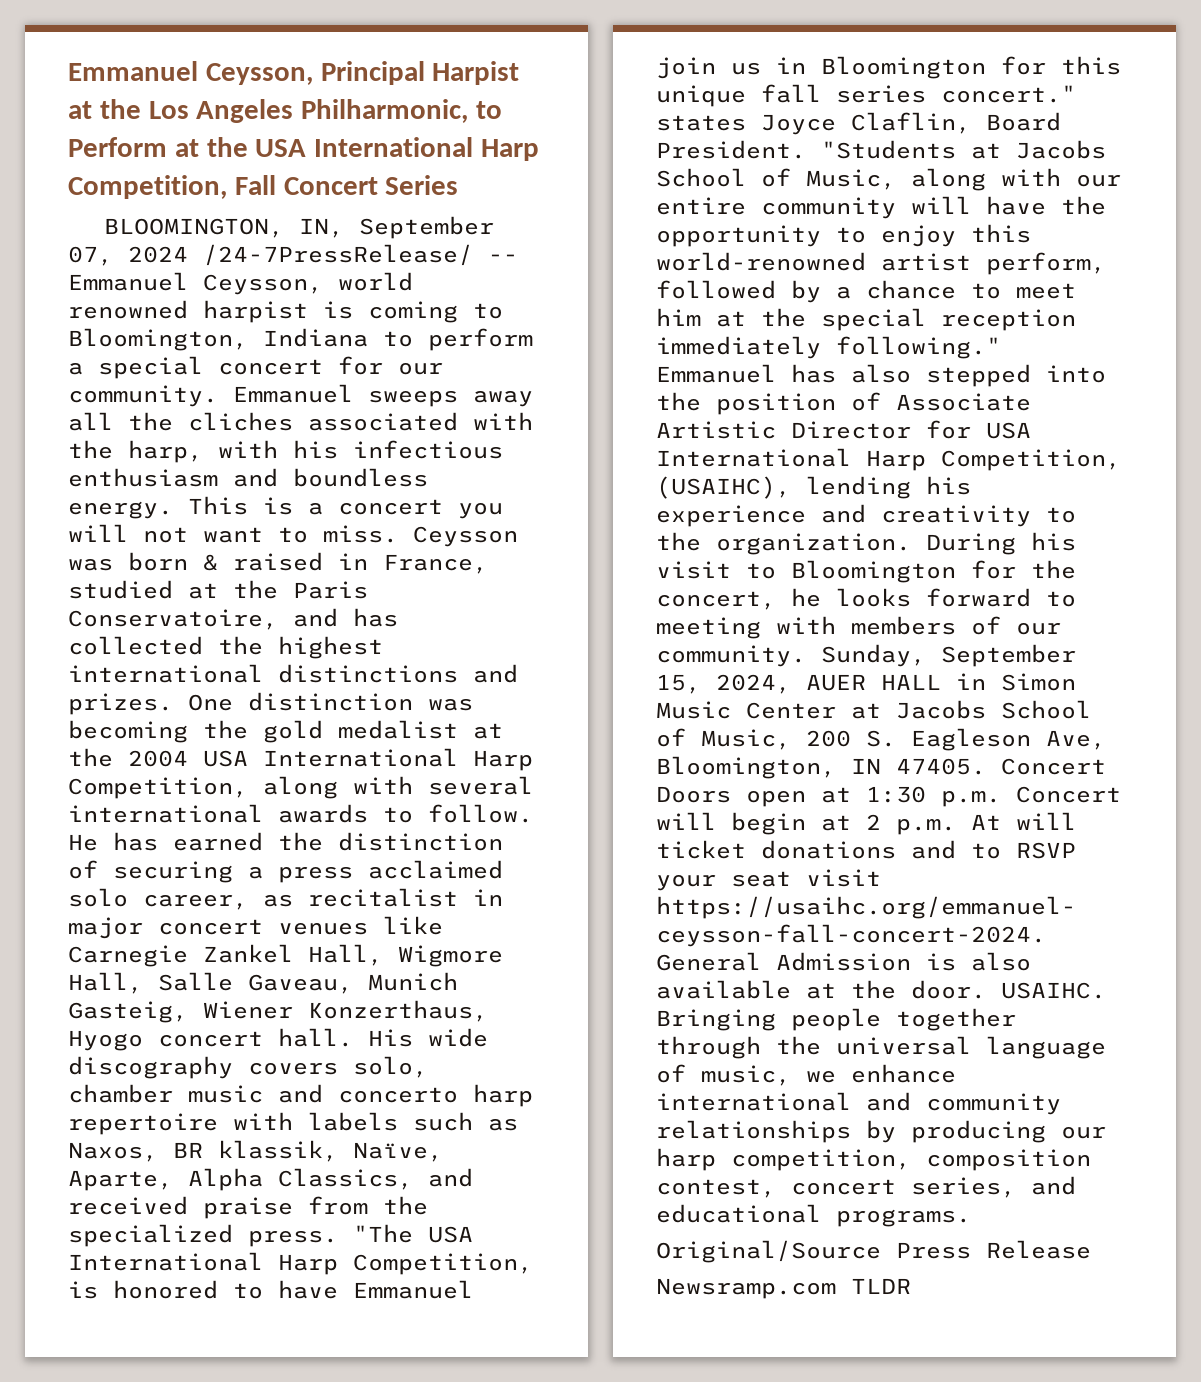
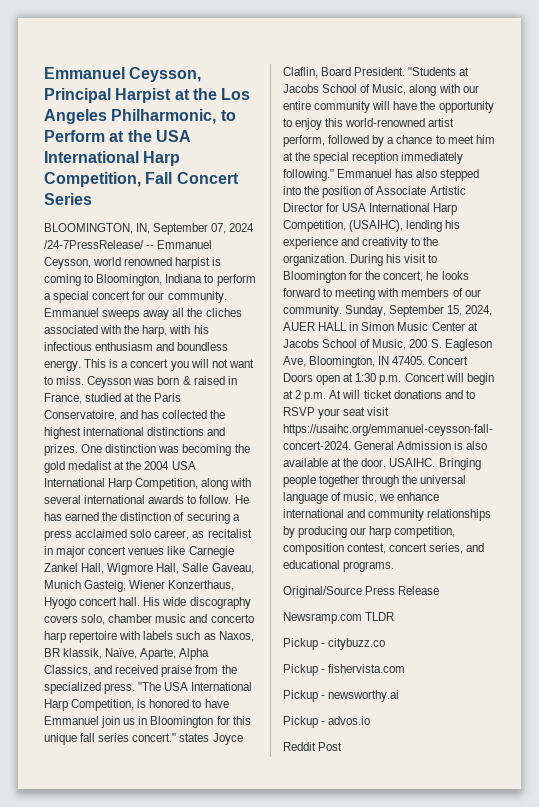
+ Pickup - citybuzz.co
+ Pickup - fishervista.com
+ Pickup - newsworthy.ai
+ Pickup - advos.io
+ Reddit Post

